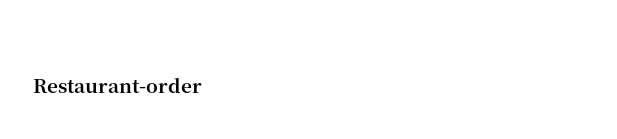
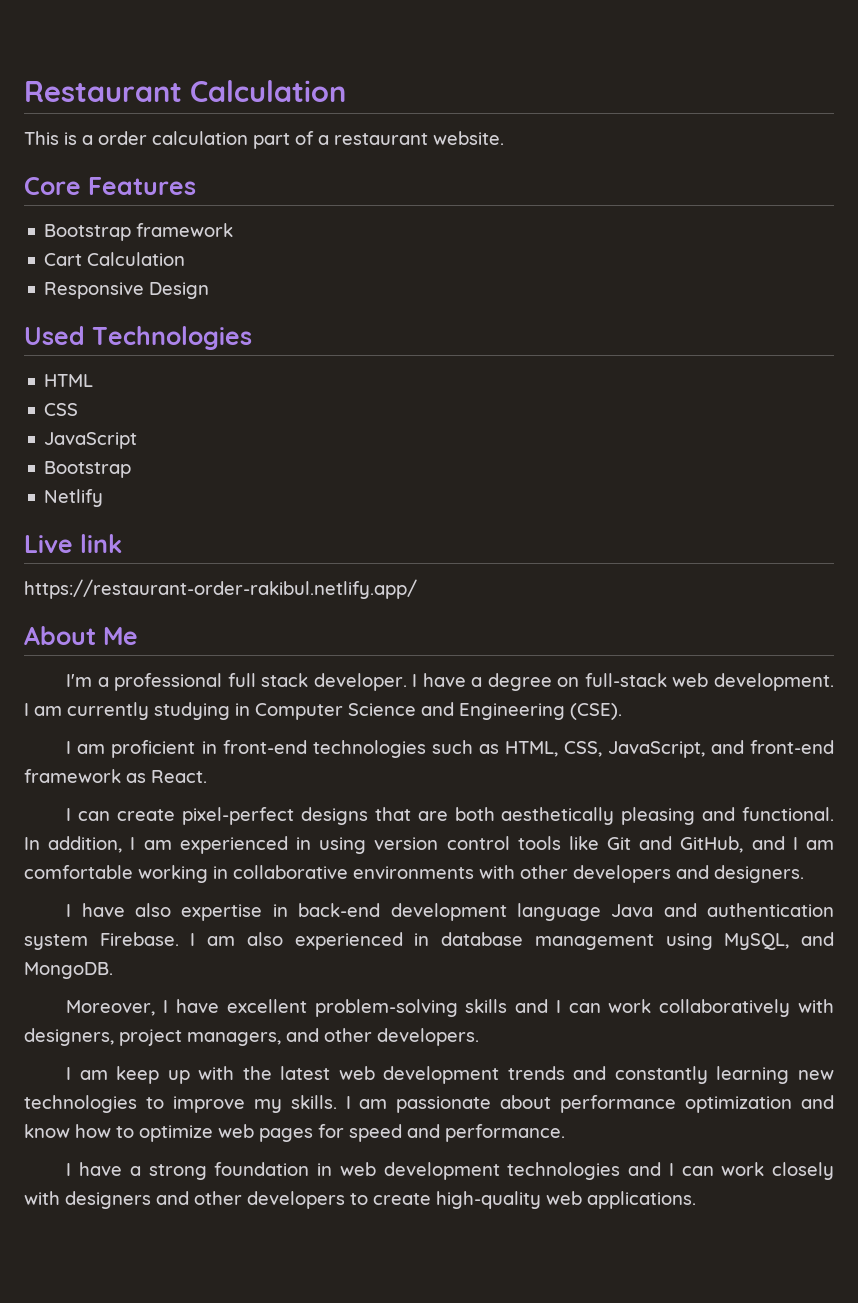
- Restaurant-order
+ Restaurant Calculation
+ This is a order calculation part of a restaurant website.
+ Core Features
+ Bootstrap framework
+ Cart Calculation
+ Responsive Design
+ Used Technologies
+ HTML
+ CSS
+ JavaScript
+ Bootstrap
+ Netlify
+ Live link
+ https://restaurant-order-rakibul.netlify.app/
+ About Me
+ I'm a professional full stack developer. I have a degree on full-stack web development. I am currently studying in Computer Science and Engineering (CSE).
+ I am proficient in front-end technologies such as HTML, CSS, JavaScript, and front-end framework as React.
+ I can create pixel-perfect designs that are both aesthetically pleasing and functional. In addition, I am experienced in using version control tools like Git and GitHub, and I am comfortable working in collaborative environments with other developers and designers.
+ I have also expertise in back-end development language Java and authentication system Firebase. I am also experienced in database management using MySQL, and MongoDB.
+ Moreover, I have excellent problem-solving skills and I can work collaboratively with designers, project managers, and other developers.
+ I am keep up with the latest web development trends and constantly learning new technologies to improve my skills. I am passionate about performance optimization and know how to optimize web pages for speed and performance.
+ I have a strong foundation in web development technologies and I can work closely with designers and other developers to create high-quality web applications.

